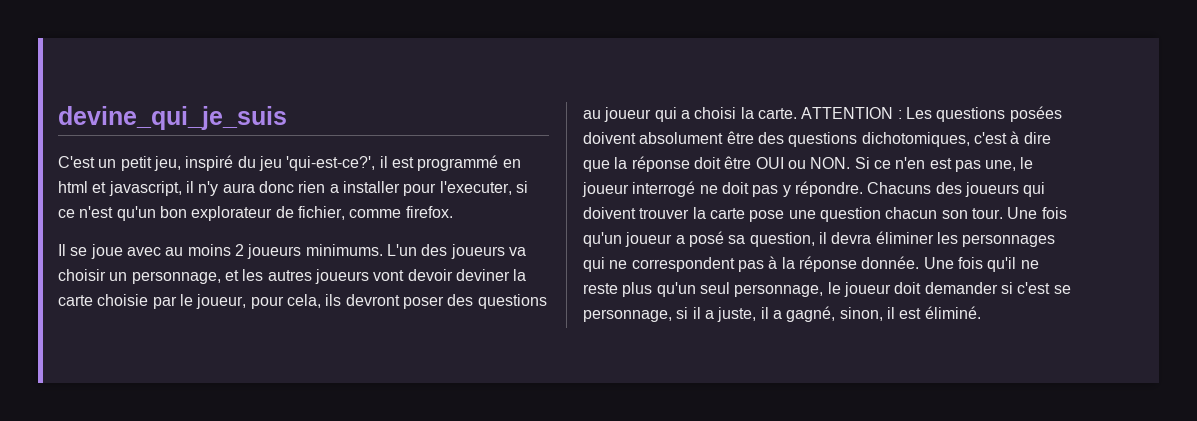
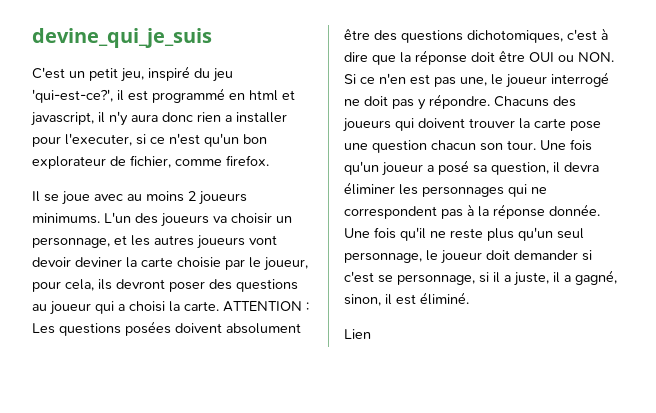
+ Lien

